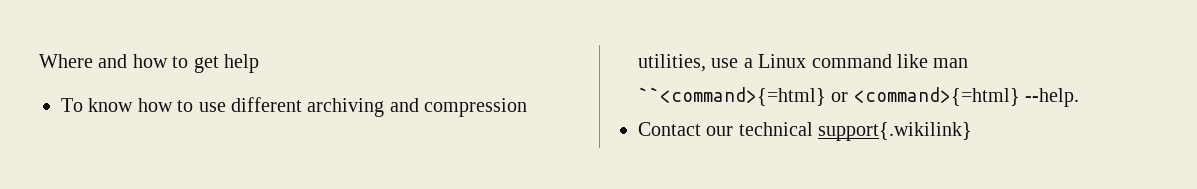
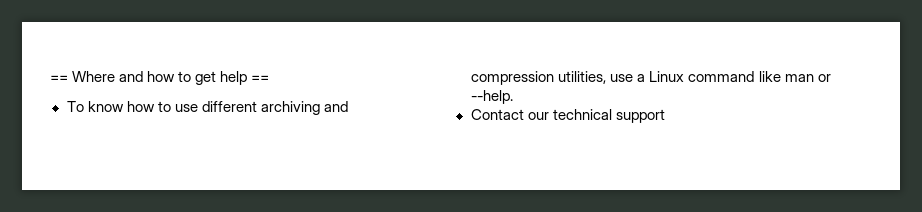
- Where and how to get help
+ == Where and how to get help ==
- To know how to use different archiving and compression utilities, use a Linux command like man ``<command>{=html} or <command>{=html} --help.
+ To know how to use different archiving and compression utilities, use a Linux command like man or --help.
- Contact our technical support{.wikilink}
+ Contact our technical support

